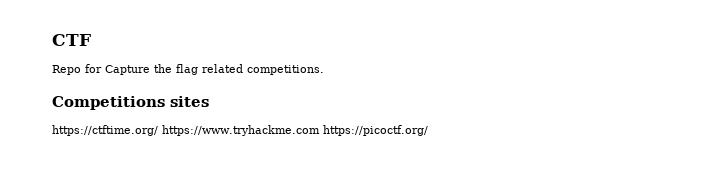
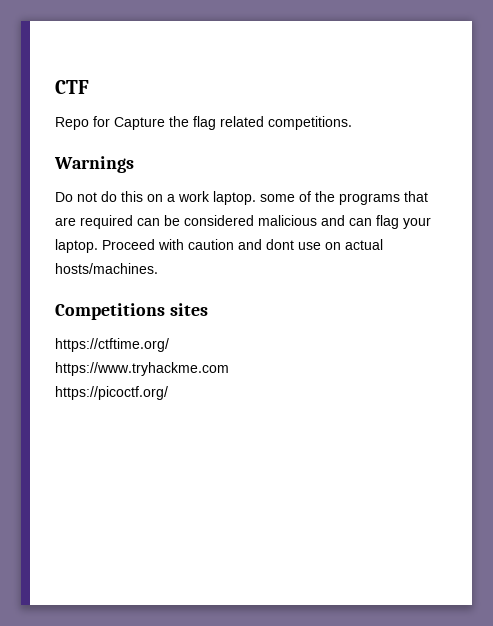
+ Warnings
+ Do not do this on a work laptop. some of the programs that are required can be considered malicious and can flag your laptop. Proceed with caution and dont use on actual hosts/machines.
- https://ctftime.org/ https://www.tryhackme.com https://picoctf.org/
+ https://ctftime.org/
+ https://www.tryhackme.com
+ https://picoctf.org/

